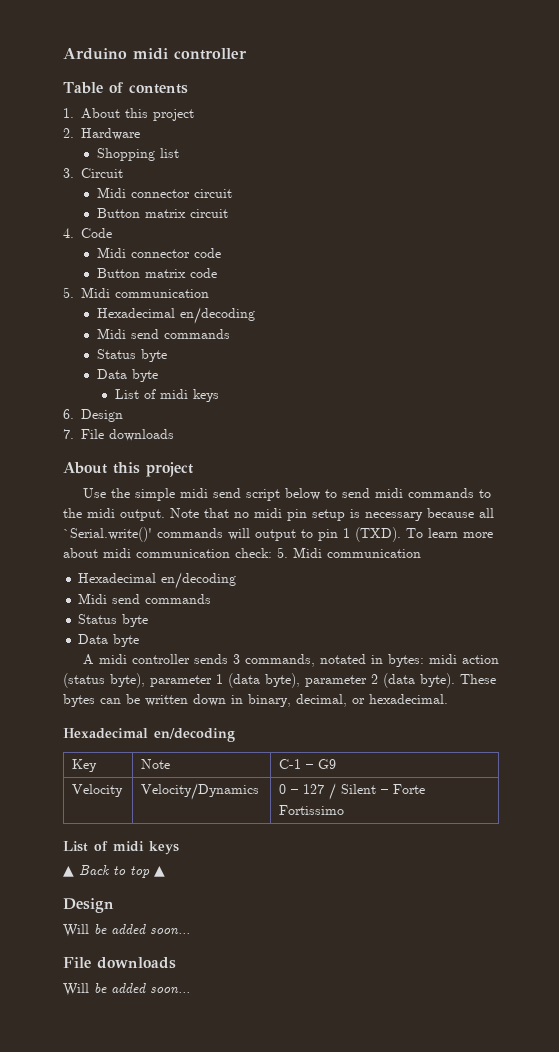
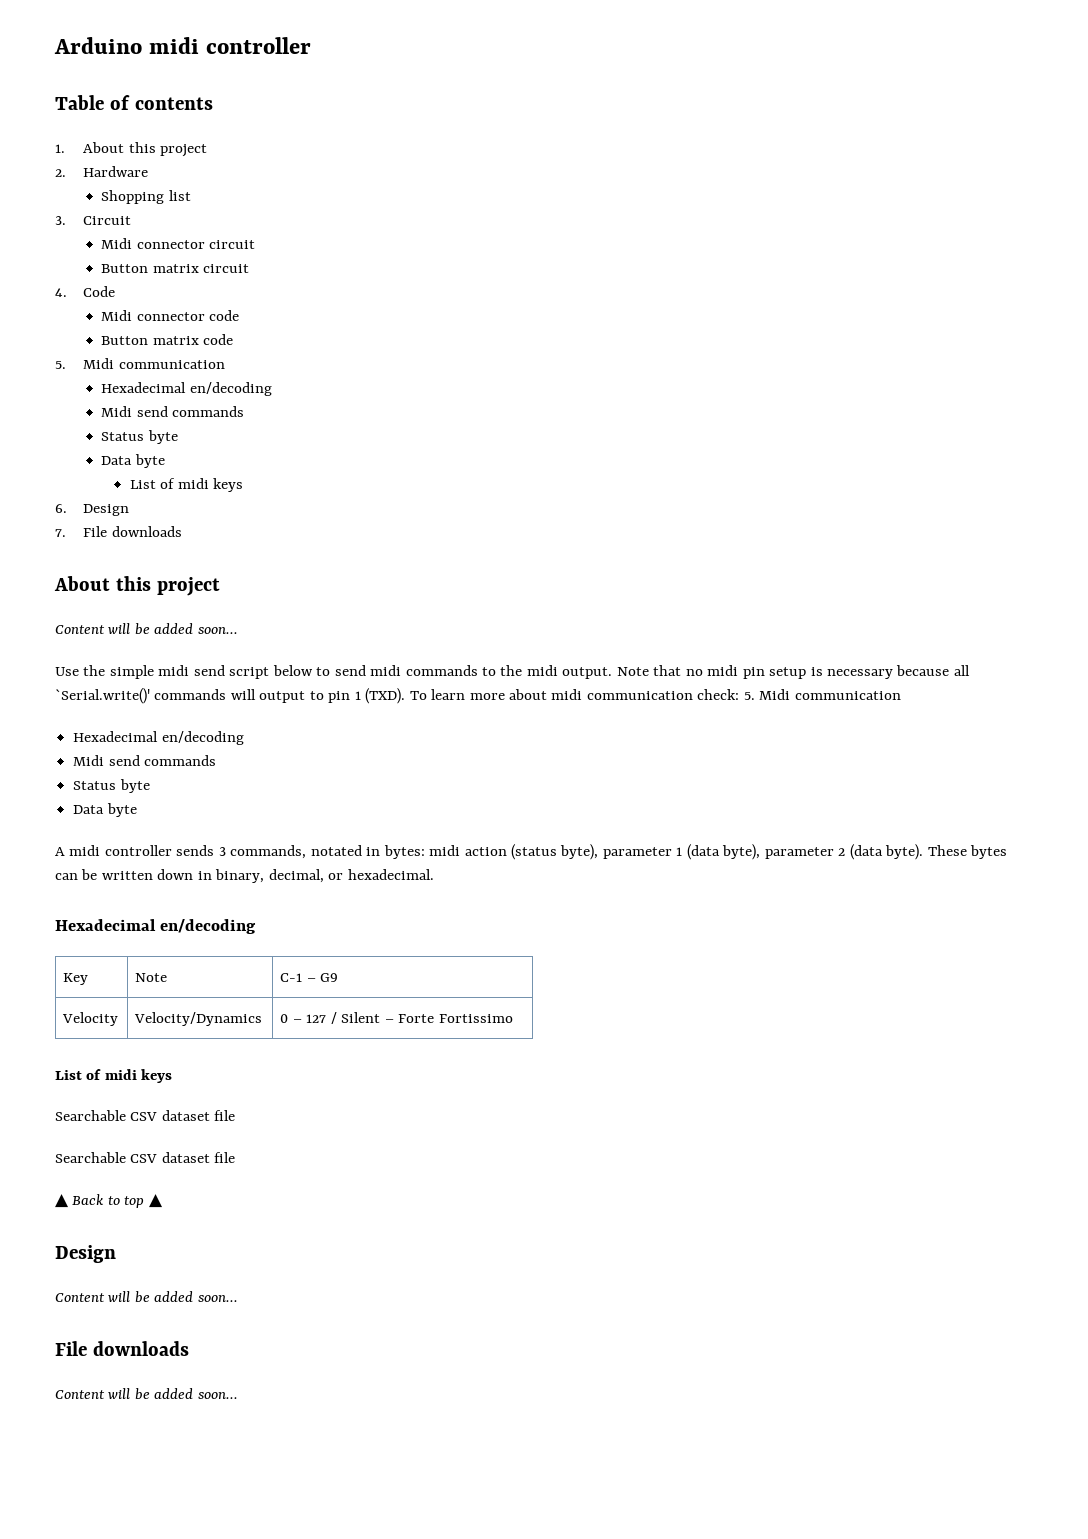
  7. File downloads
  About this project
+ Content will be added soon...
  Velocity | Velocity/Dynamics | 0 – 127 / Silent – Forte Fortissimo
  List of midi keys
+ Searchable CSV dataset file
+ Searchable CSV dataset file
  ▲ Back to top ▲
  Design
- Will be added soon...
+ Content will be added soon...
  File downloads
- Will be added soon...
+ Content will be added soon...

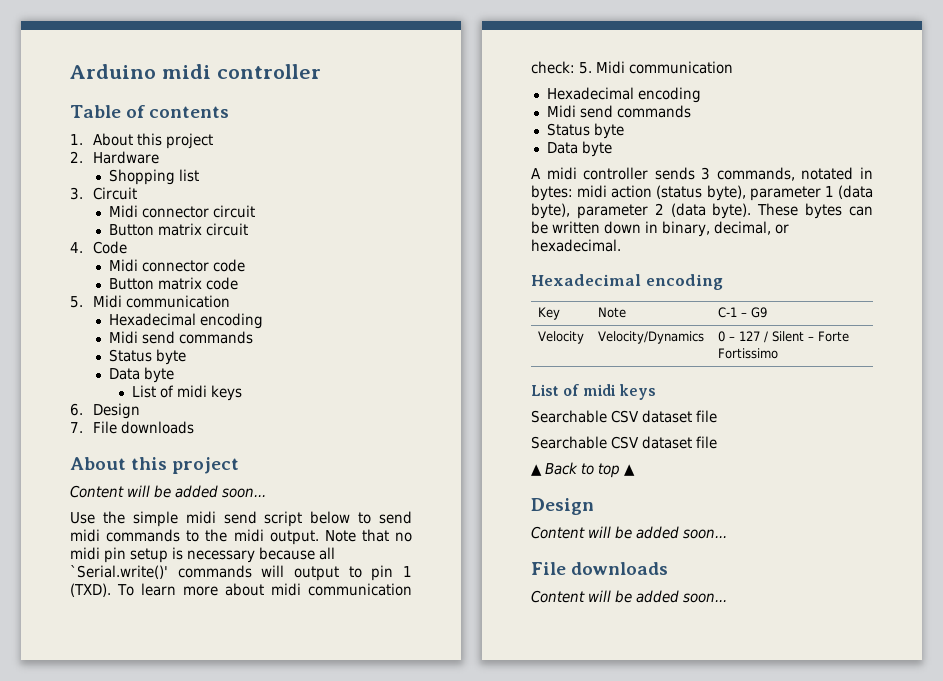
  Button matrix code
  5. Midi communication
- Hexadecimal en/decoding
+ Hexadecimal encoding
  To learn more about midi communication check: 5. Midi communication
- Hexadecimal en/decoding
+ Hexadecimal encoding
  These bytes can be written down in binary, decimal, or hexadecimal.
- Hexadecimal en/decoding
+ Hexadecimal encoding

